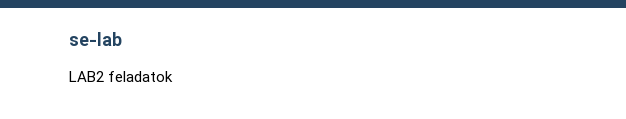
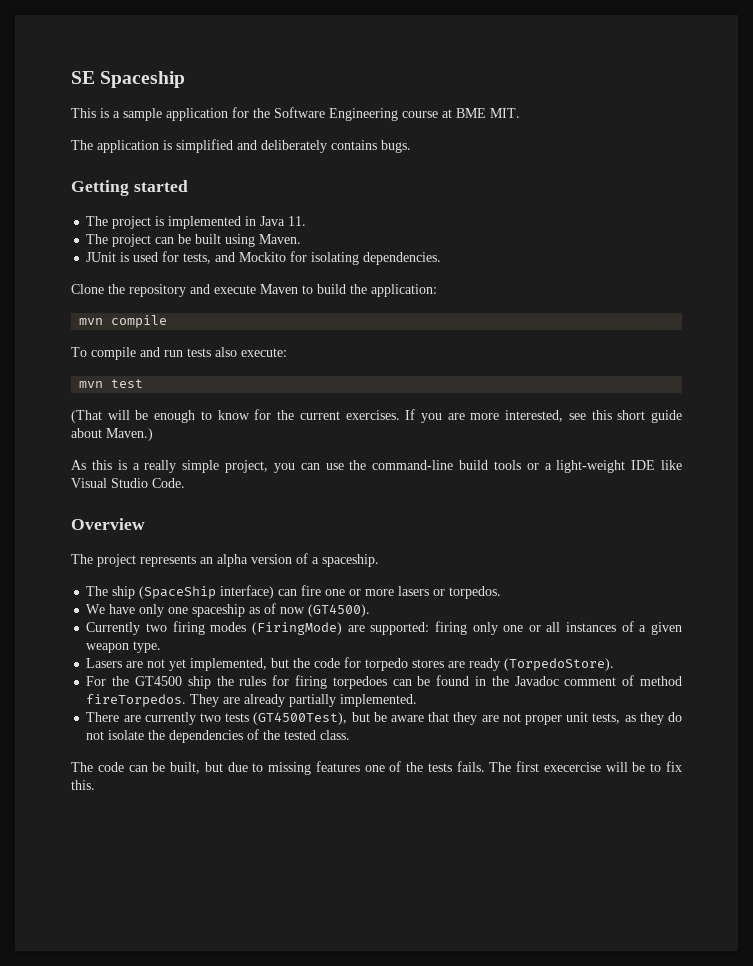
- se-lab
- LAB2 feladatok
+ SE Spaceship
+ This is a sample application for the Software Engineering course at BME MIT.
+ The application is simplified and deliberately contains bugs.
+ Getting started
+ The project is implemented in Java 11.
+ The project can be built using Maven.
+ JUnit is used for tests, and Mockito for isolating dependencies.
+ Clone the repository and execute Maven to build the application:
+ mvn compile
+ To compile and run tests also execute:
+ mvn test
+ (That will be enough to know for the current exercises. If you are more interested, see this short guide about Maven.)
+ As this is a really simple project, you can use the command-line build tools or a light-weight IDE like Visual Studio Code.
+ Overview
+ The project represents an alpha version of a spaceship.
+ The ship (SpaceShip interface) can fire one or more lasers or torpedos.
+ We have only one spaceship as of now (GT4500).
+ Currently two firing modes (FiringMode) are supported: firing only one or all instances of a given weapon type.
+ Lasers are not yet implemented, but the code for torpedo stores are ready (TorpedoStore).
+ For the GT4500 ship the rules for firing torpedoes can be found in the Javadoc comment of method fireTorpedos. They are already partially implemented.
+ There are currently two tests (GT4500Test), but be aware that they are not proper unit tests, as they do not isolate the dependencies of the tested class.
+ The code can be built, but due to missing features one of the tests fails. The first execercise will be to fix this.

